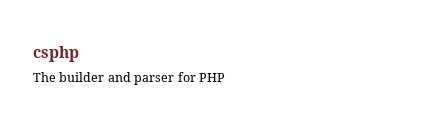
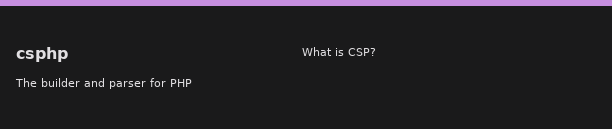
+ What is CSP?

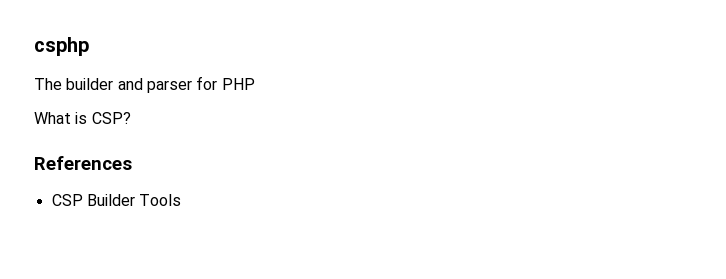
+ References
+ CSP Builder Tools

